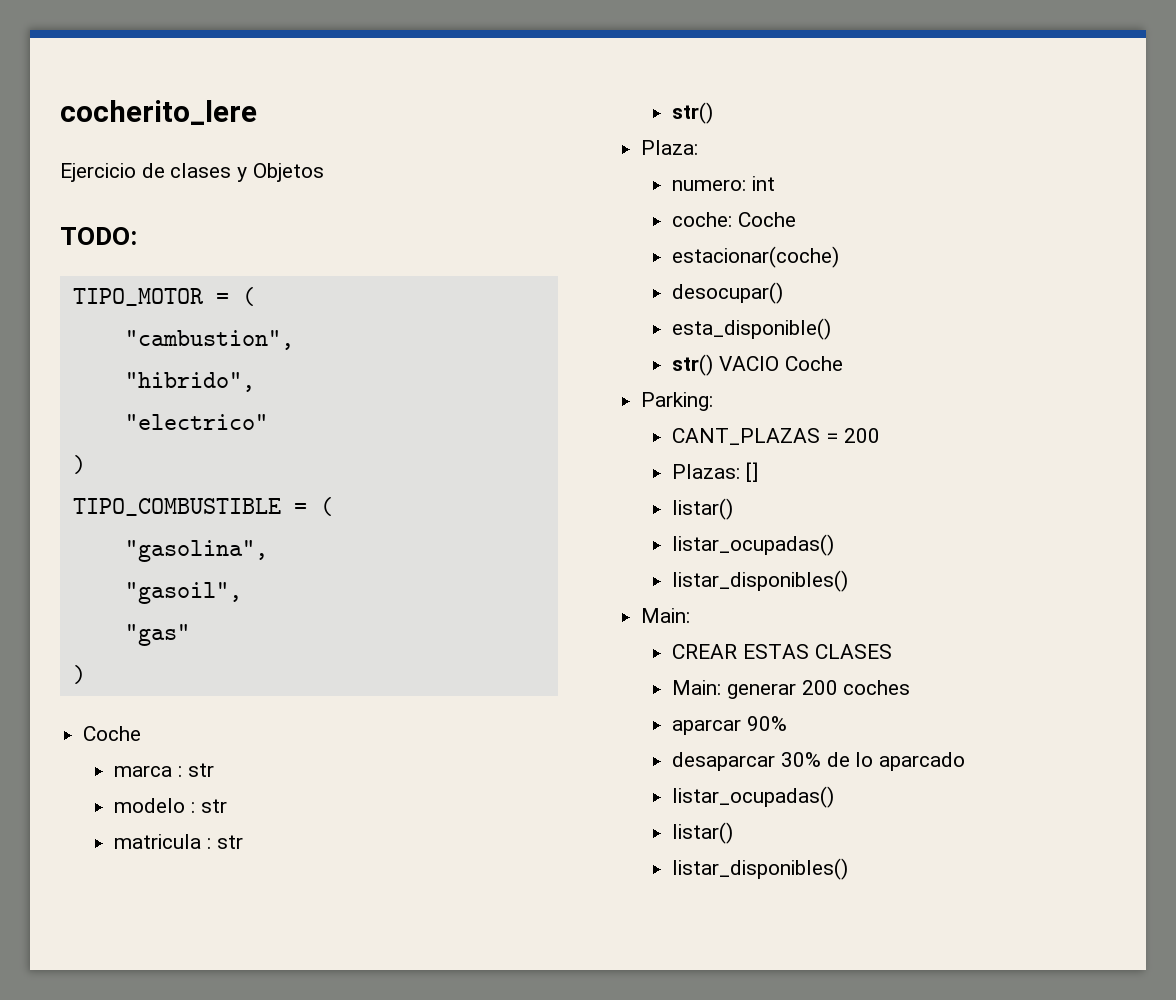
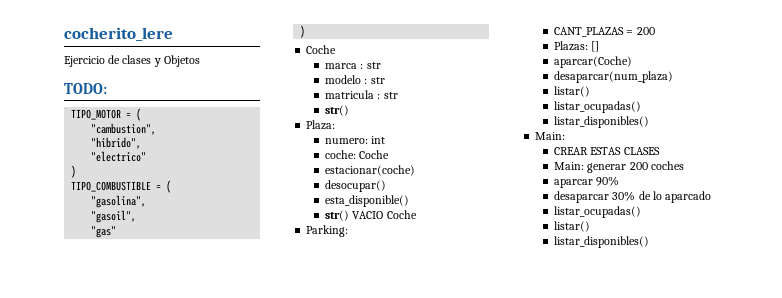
+ aparcar(Coche)
+ desaparcar(num_plaza)

